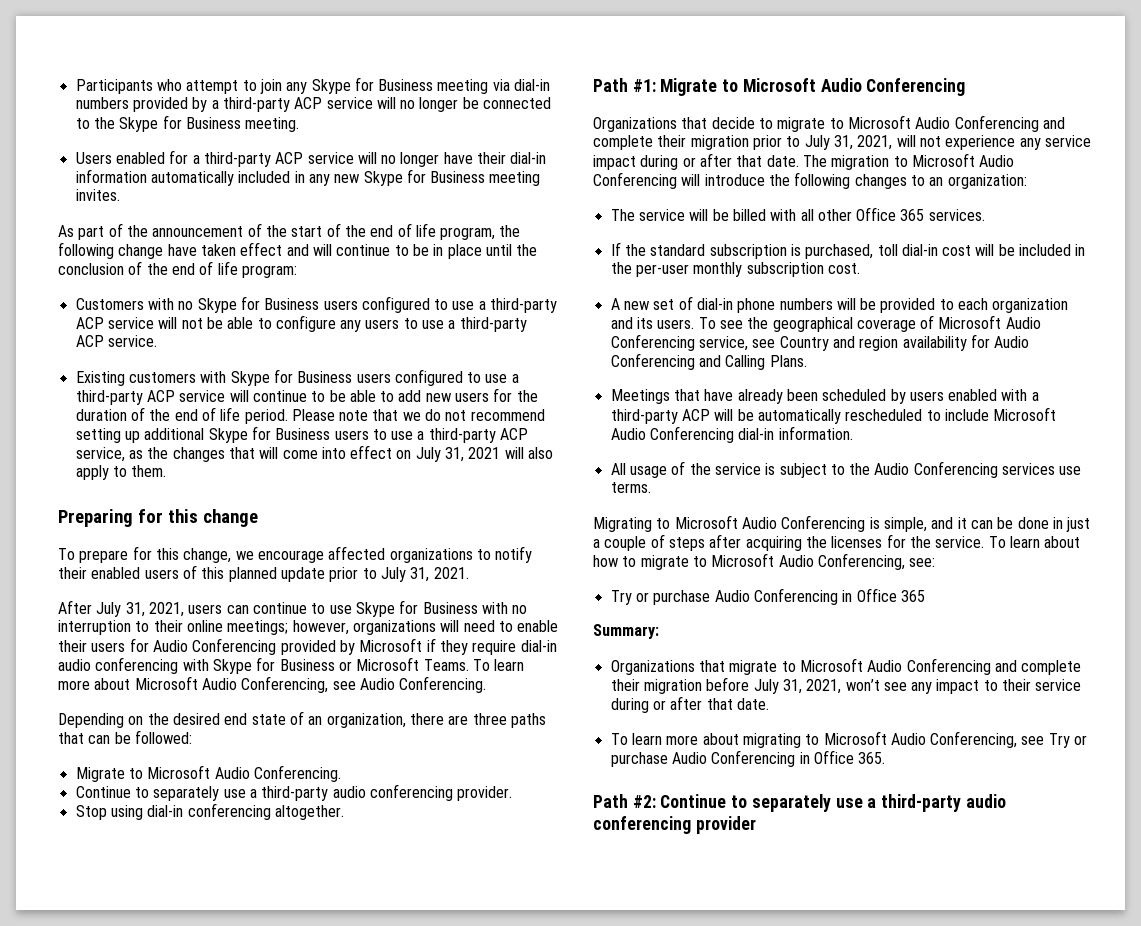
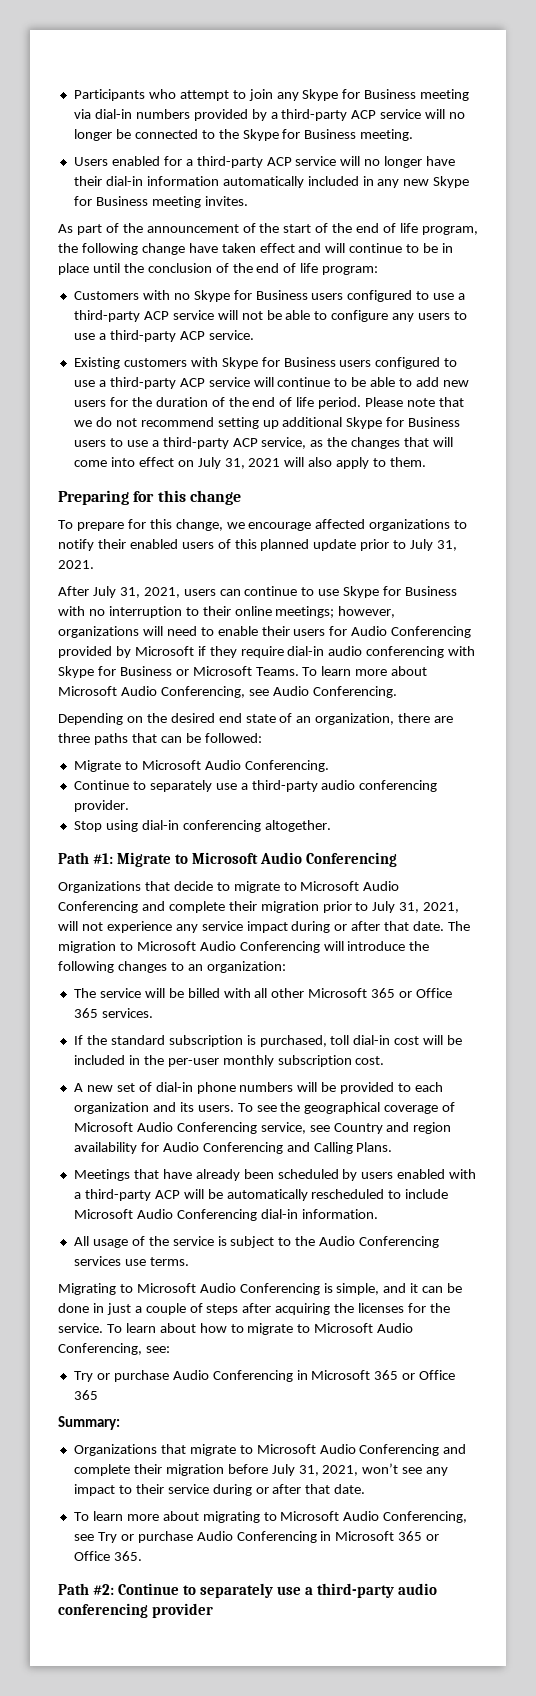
- The service will be billed with all other Office 365 services.
+ The service will be billed with all other Microsoft 365 or Office 365 services.
- Try or purchase Audio Conferencing in Office 365
+ Try or purchase Audio Conferencing in Microsoft 365 or Office 365
- To learn more about migrating to Microsoft Audio Conferencing, see Try or purchase Audio Conferencing in Office 365.
+ To learn more about migrating to Microsoft Audio Conferencing, see Try or purchase Audio Conferencing in Microsoft 365 or Office 365.

